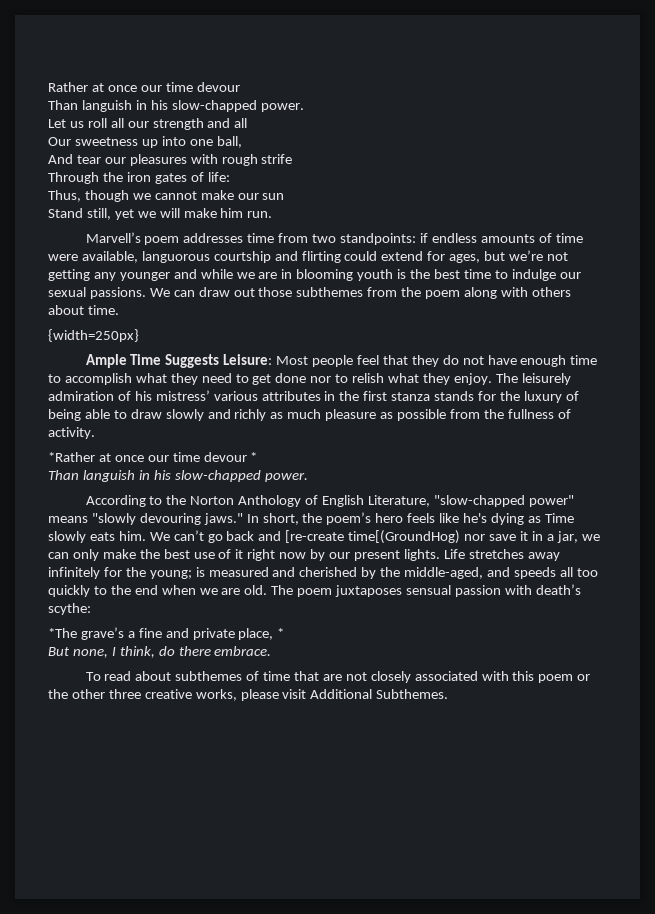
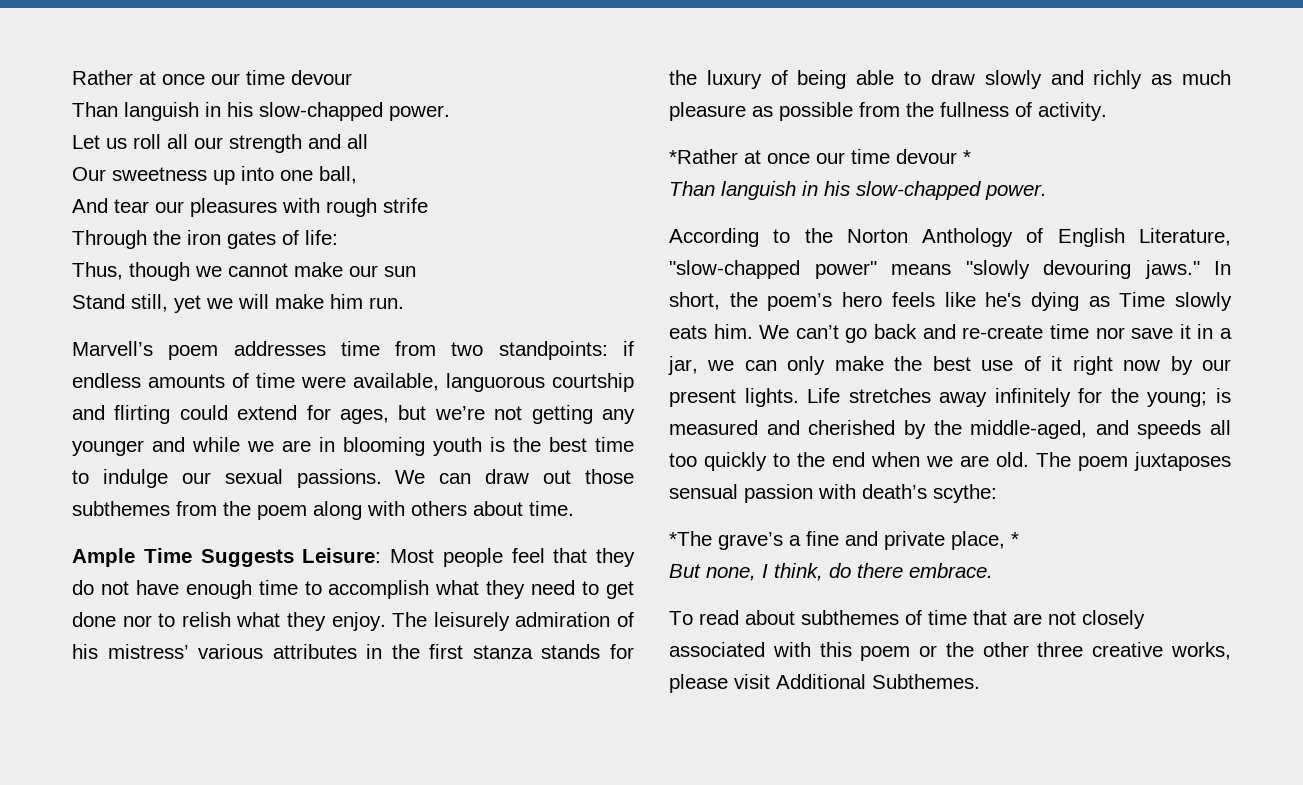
- {width=250px}
- We can’t go back and [re-create time[(GroundHog) nor save it in a jar, we can only make the best use of it right now by our present lights.
+ We can’t go back and re-create time nor save it in a jar, we can only make the best use of it right now by our present lights.

